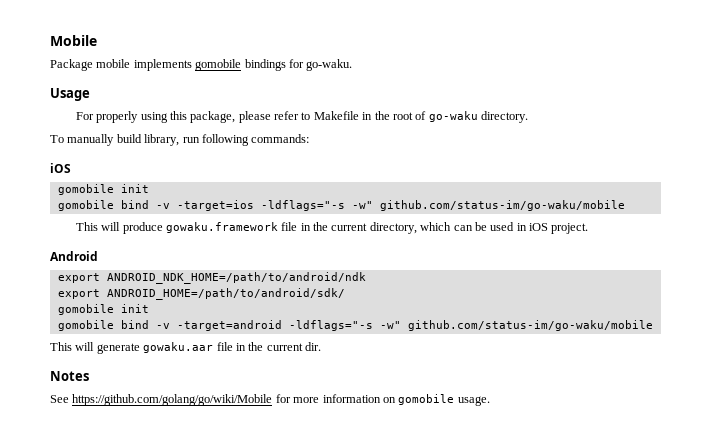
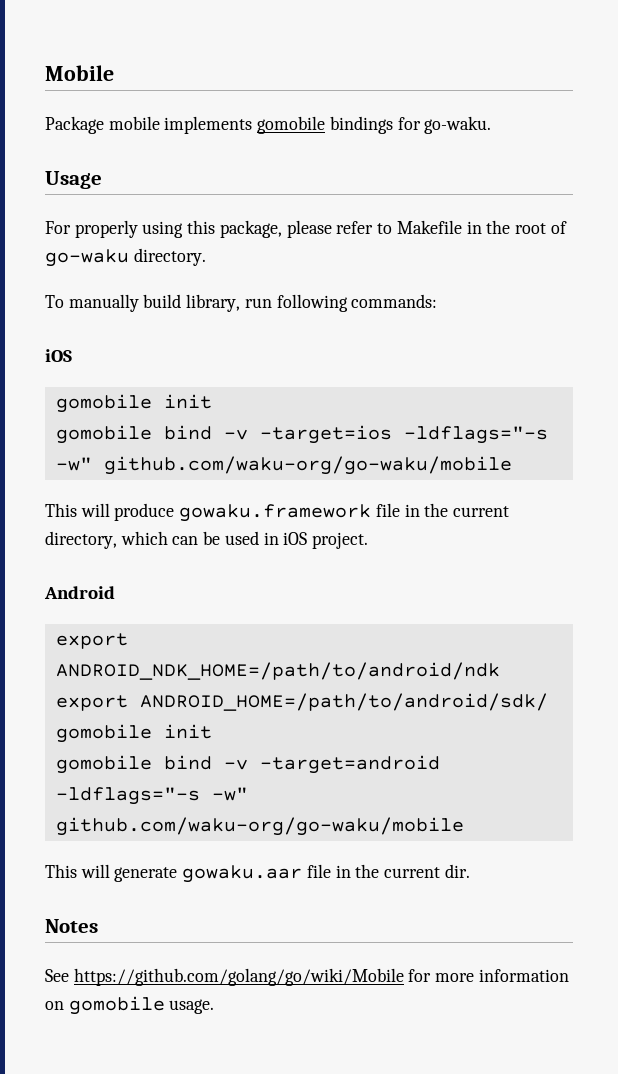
- gomobile bind -v -target=ios -ldflags="-s -w" github.com/status-im/go-waku/mobile
+ gomobile bind -v -target=ios -ldflags="-s -w" github.com/waku-org/go-waku/mobile
- gomobile bind -v -target=android -ldflags="-s -w" github.com/status-im/go-waku/mobile
+ gomobile bind -v -target=android -ldflags="-s -w" github.com/waku-org/go-waku/mobile

